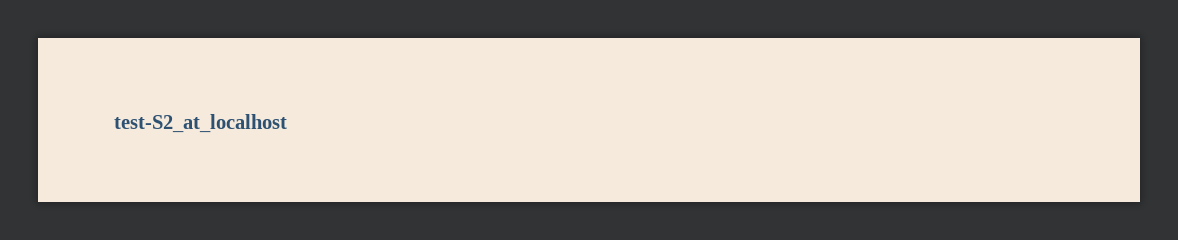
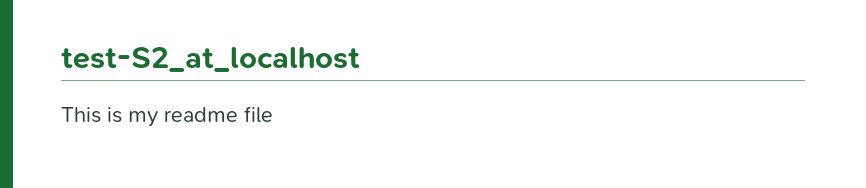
+ This is my readme file

